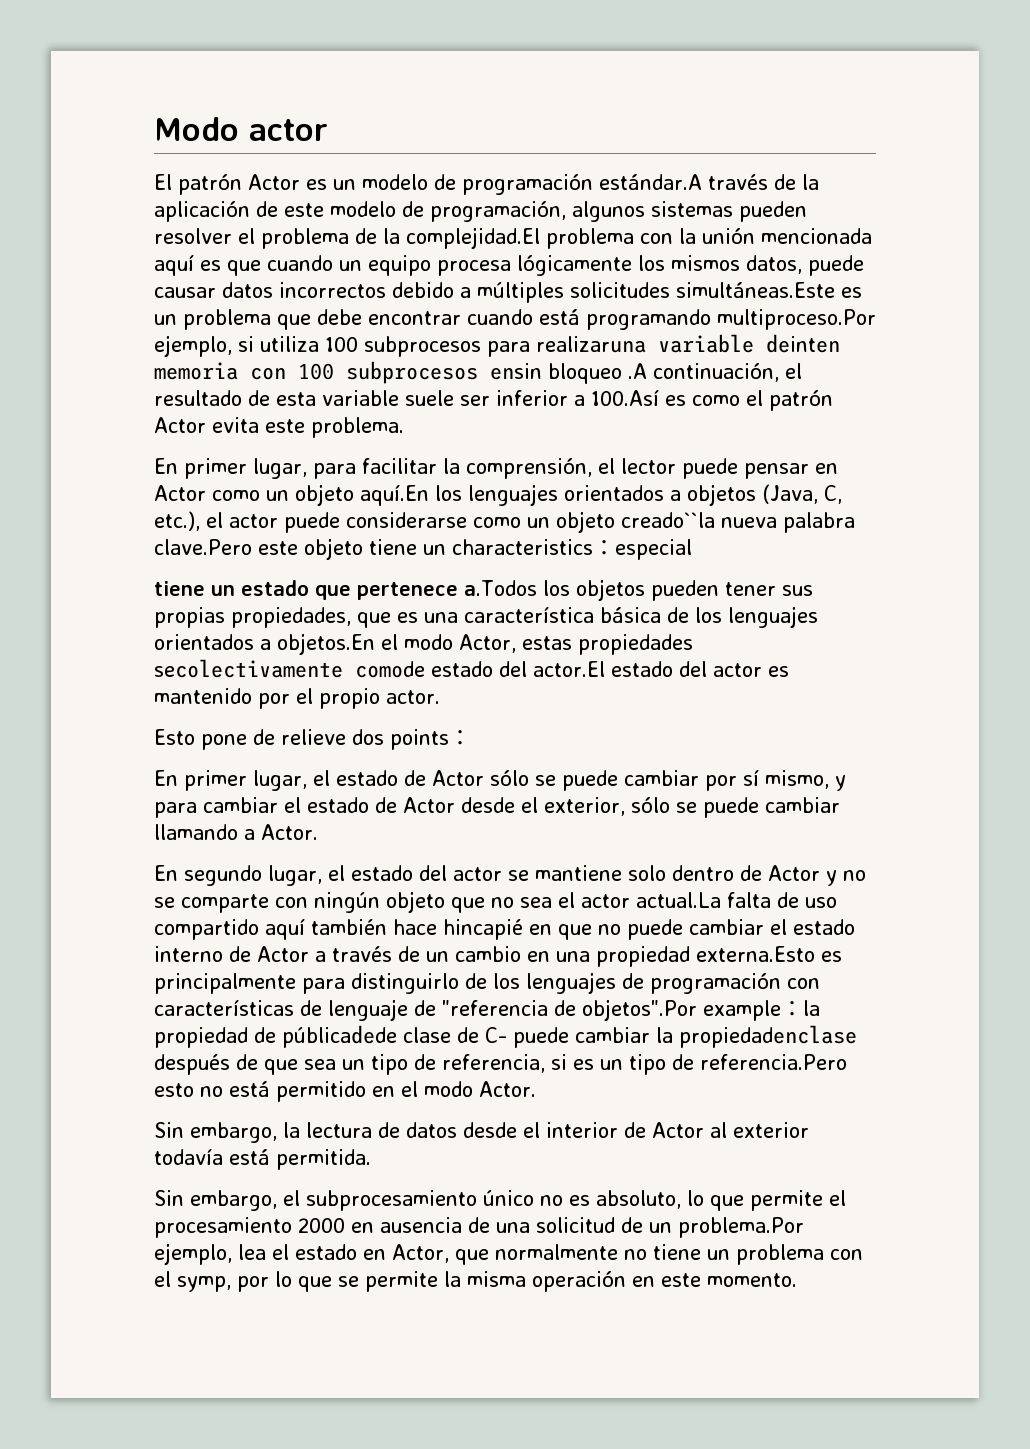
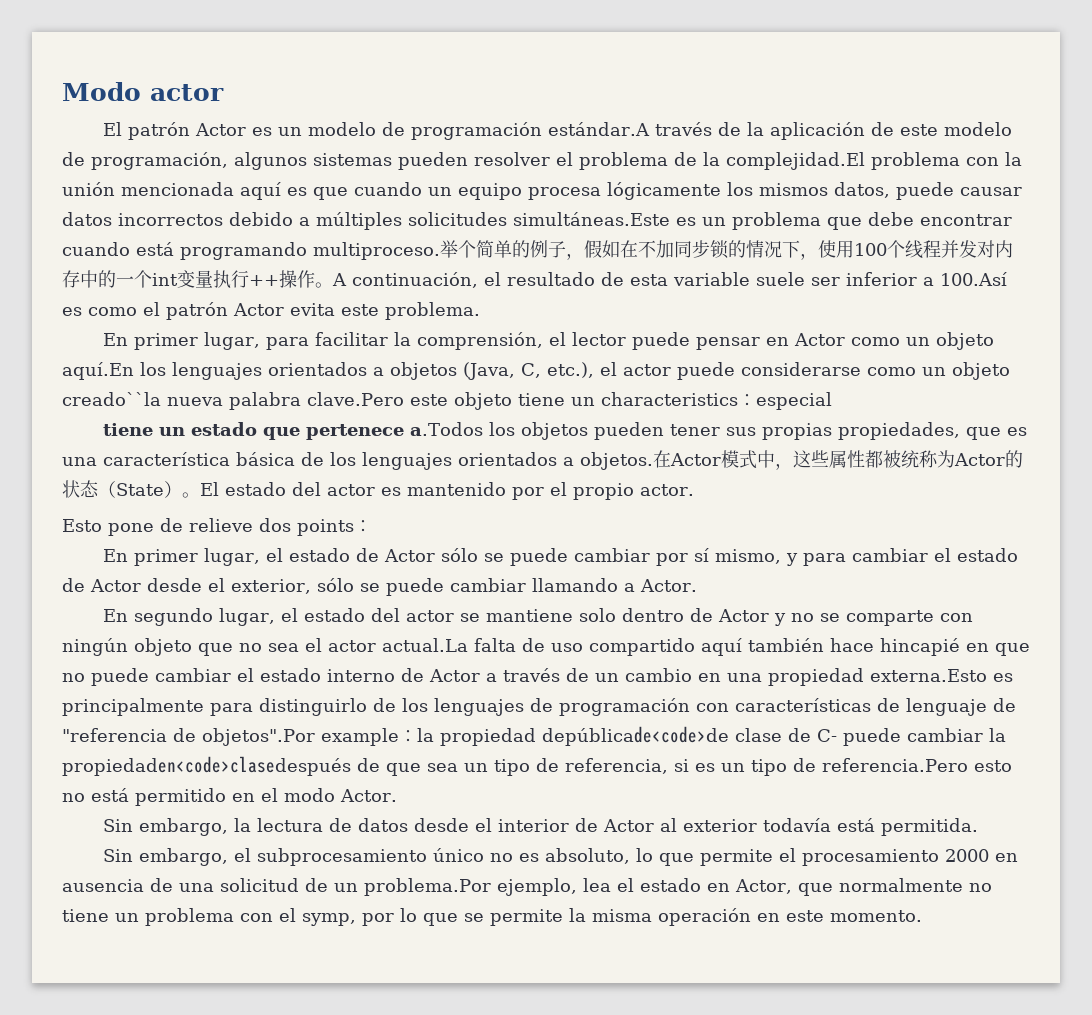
- El patrón Actor es un modelo de programación estándar.A través de la aplicación de este modelo de programación, algunos sistemas pueden resolver el problema de la complejidad.El problema con la unión mencionada aquí es que cuando un equipo procesa lógicamente los mismos datos, puede causar datos incorrectos debido a múltiples solicitudes simultáneas.Este es un problema que debe encontrar cuando está programando multiproceso.Por ejemplo, si utiliza 100 subprocesos para realizaruna variable deinten memoria con 100 subprocesos ensin bloqueo .A continuación, el resultado de esta variable suele ser inferior a 100.Así es como el patrón Actor evita este problema.
+ El patrón Actor es un modelo de programación estándar.A través de la aplicación de este modelo de programación, algunos sistemas pueden resolver el problema de la complejidad.El problema con la unión mencionada aquí es que cuando un equipo procesa lógicamente los mismos datos, puede causar datos incorrectos debido a múltiples solicitudes simultáneas.Este es un problema que debe encontrar cuando está programando multiproceso.举个简单的例子，假如在不加同步锁的情况下，使用100个线程并发对内存中的一个int变量执行++操作。A continuación, el resultado de esta variable suele ser inferior a 100.Así es como el patrón Actor evita este problema.
- tiene un estado que pertenece a.Todos los objetos pueden tener sus propias propiedades, que es una característica básica de los lenguajes orientados a objetos.En el modo Actor, estas propiedades secolectivamente comode estado del actor.El estado del actor es mantenido por el propio actor.
+ tiene un estado que pertenece a.Todos los objetos pueden tener sus propias propiedades, que es una característica básica de los lenguajes orientados a objetos.在Actor模式中，这些属性都被统称为Actor的状态（State）。El estado del actor es mantenido por el propio actor.
- la propiedad de públicadede clase de C- puede cambiar la propiedadenclase después de que sea un tipo de referencia, si es un tipo de referencia.Pero esto no está permitido en el modo Actor.
+ la propiedad depúblicade<code>de clase de C- puede cambiar la propiedaden<code>clasedespués de que sea un tipo de referencia, si es un tipo de referencia.Pero esto no está permitido en el modo Actor.

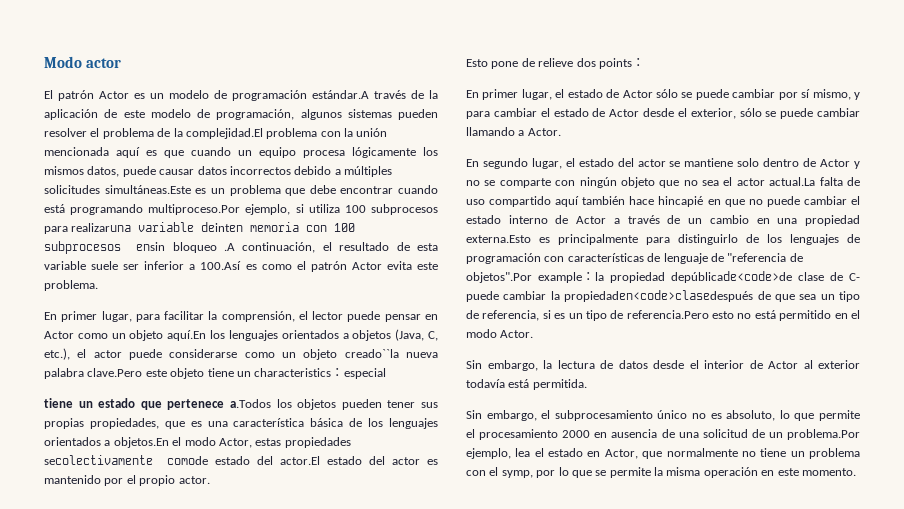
- El patrón Actor es un modelo de programación estándar.A través de la aplicación de este modelo de programación, algunos sistemas pueden resolver el problema de la complejidad.El problema con la unión mencionada aquí es que cuando un equipo procesa lógicamente los mismos datos, puede causar datos incorrectos debido a múltiples solicitudes simultáneas.Este es un problema que debe encontrar cuando está programando multiproceso.举个简单的例子，假如在不加同步锁的情况下，使用100个线程并发对内存中的一个int变量执行++操作。A continuación, el resultado de esta variable suele ser inferior a 100.Así es como el patrón Actor evita este problema.
+ El patrón Actor es un modelo de programación estándar.A través de la aplicación de este modelo de programación, algunos sistemas pueden resolver el problema de la complejidad.El problema con la unión mencionada aquí es que cuando un equipo procesa lógicamente los mismos datos, puede causar datos incorrectos debido a múltiples solicitudes simultáneas.Este es un problema que debe encontrar cuando está programando multiproceso.Por ejemplo, si utiliza 100 subprocesos para realizaruna variable deinten memoria con 100 subprocesos ensin bloqueo .A continuación, el resultado de esta variable suele ser inferior a 100.Así es como el patrón Actor evita este problema.
- tiene un estado que pertenece a.Todos los objetos pueden tener sus propias propiedades, que es una característica básica de los lenguajes orientados a objetos.在Actor模式中，这些属性都被统称为Actor的状态（State）。El estado del actor es mantenido por el propio actor.
+ tiene un estado que pertenece a.Todos los objetos pueden tener sus propias propiedades, que es una característica básica de los lenguajes orientados a objetos.En el modo Actor, estas propiedades secolectivamente comode estado del actor.El estado del actor es mantenido por el propio actor.

